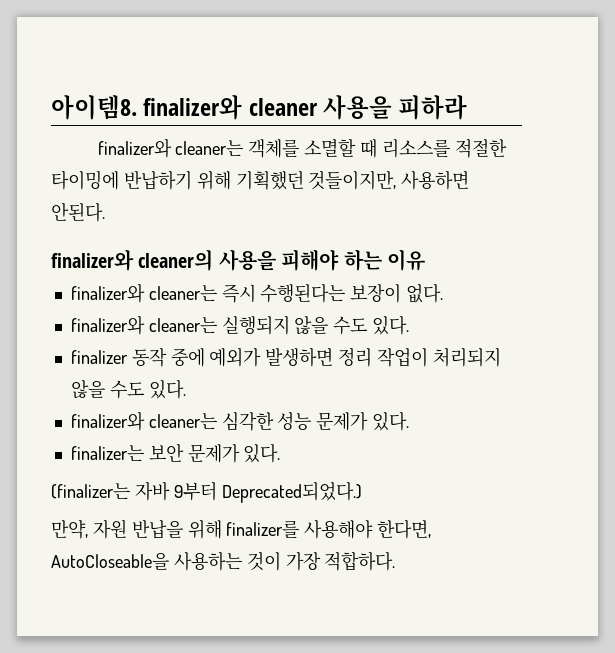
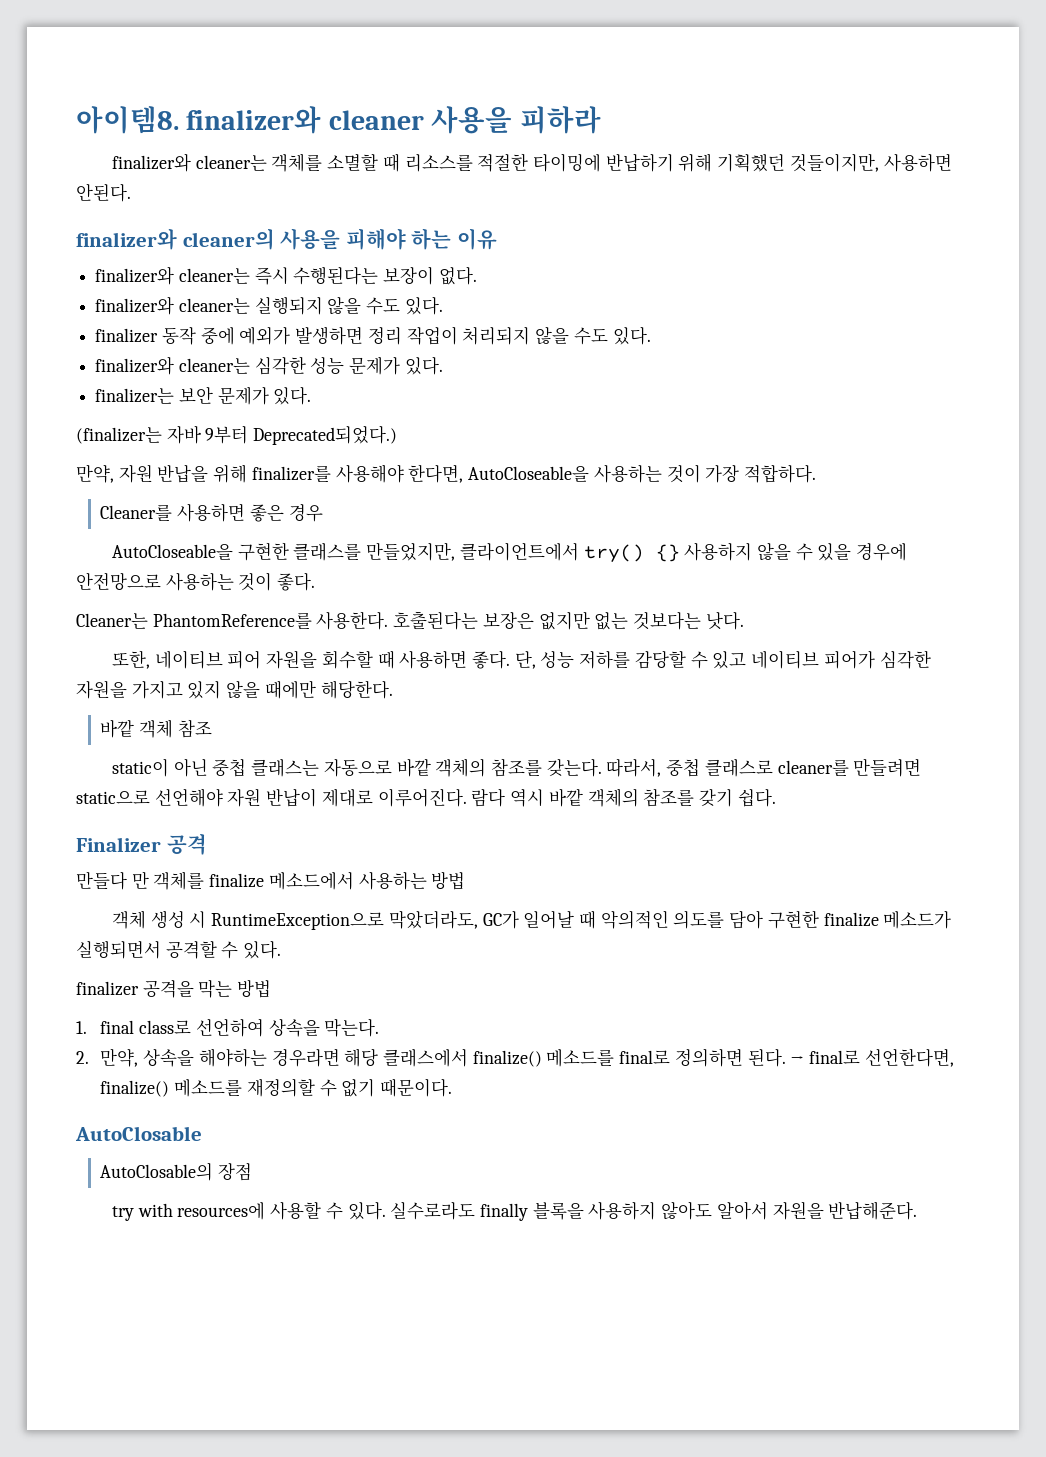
+ Cleaner를 사용하면 좋은 경우
+ AutoCloseable을 구현한 클래스를 만들었지만, 클라이언트에서 try() {} 사용하지 않을 수 있을 경우에 안전망으로 사용하는 것이 좋다.
+ Cleaner는 PhantomReference를 사용한다. 호출된다는 보장은 없지만 없는 것보다는 낫다.
+ 또한, 네이티브 피어 자원을 회수할 때 사용하면 좋다. 단, 성능 저하를 감당할 수 있고 네이티브 피어가 심각한 자원을 가지고 있지 않을 때에만 해당한다.
+ 바깥 객체 참조
+ static이 아닌 중첩 클래스는 자동으로 바깥 객체의 참조를 갖는다. 따라서, 중첩 클래스로 cleaner를 만들려면 static으로 선언해야 자원 반납이 제대로 이루어진다. 람다 역시 바깥 객체의 참조를 갖기 쉽다.
+ Finalizer 공격
+ 만들다 만 객체를 finalize 메소드에서 사용하는 방법
+ 객체 생성 시 RuntimeException으로 막았더라도, GC가 일어날 때 악의적인 의도를 담아 구현한 finalize 메소드가 실행되면서 공격할 수 있다.
+ finalizer 공격을 막는 방법
+ 1. final class로 선언하여 상속을 막는다.
+ 2. 만약, 상속을 해야하는 경우라면 해당 클래스에서 finalize() 메소드를 final로 정의하면 된다. → final로 선언한다면, finalize() 메소드를 재정의할 수 없기 때문이다.
+ AutoClosable
+ AutoClosable의 장점
+ try with resources에 사용할 수 있다. 실수로라도 finally 블록을 사용하지 않아도 알아서 자원을 반납해준다.

